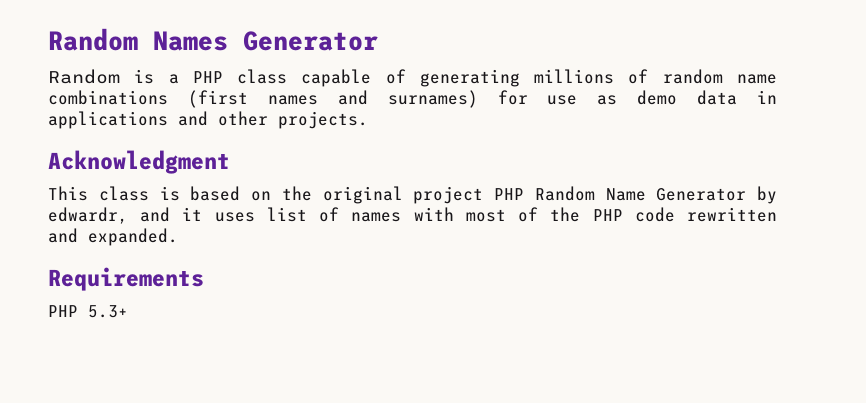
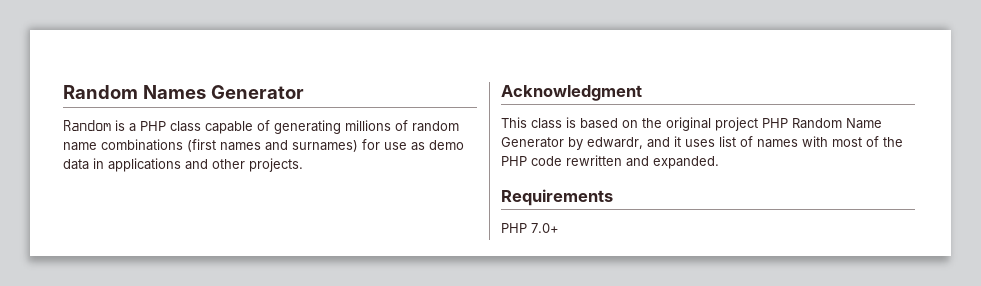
- PHP 5.3+
+ PHP 7.0+

